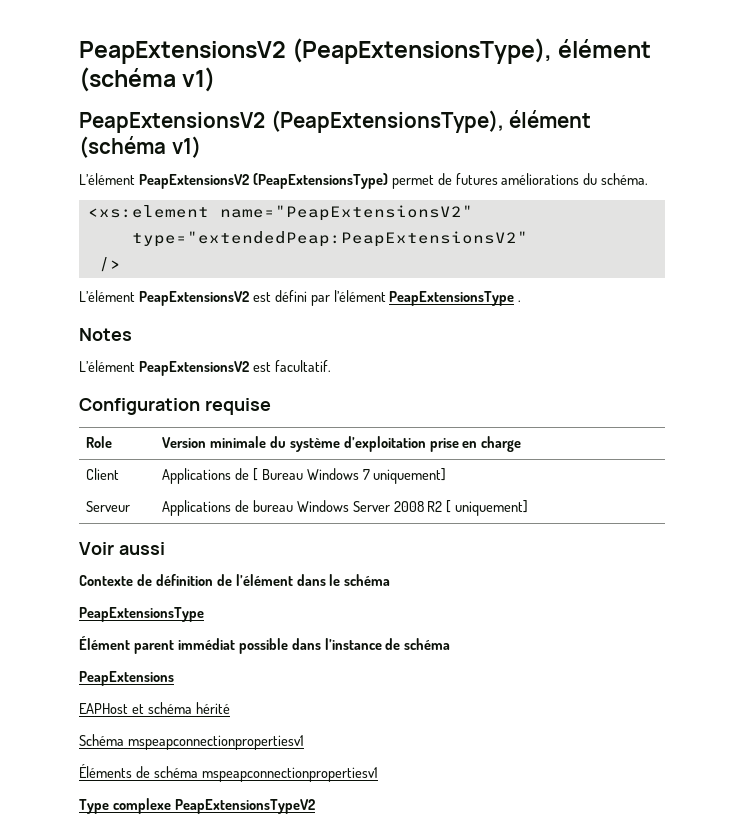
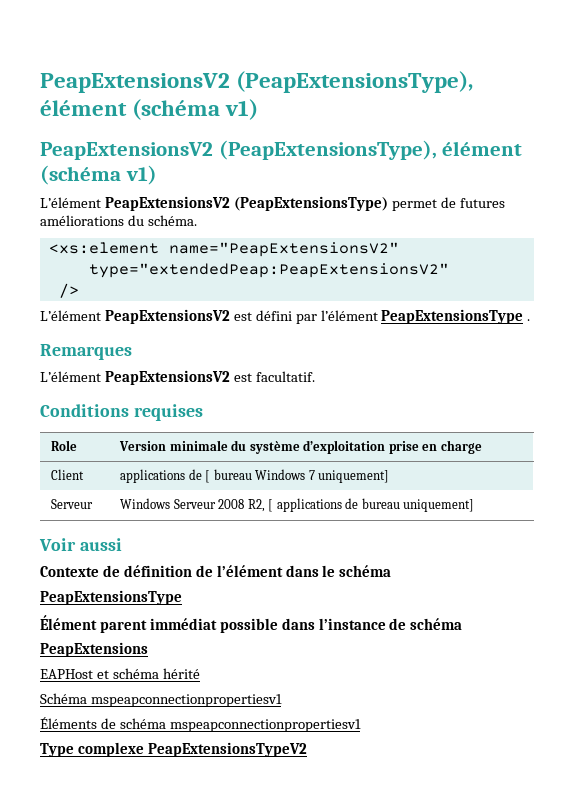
- Notes
+ Remarques
- Configuration requise
+ Conditions requises
- Client | Applications de [ Bureau Windows 7 uniquement]
+ Client | applications de [ bureau Windows 7 uniquement]
- Serveur | Applications de bureau Windows Server 2008 R2 [ uniquement]
+ Serveur | Windows Serveur 2008 R2, [ applications de bureau uniquement]

